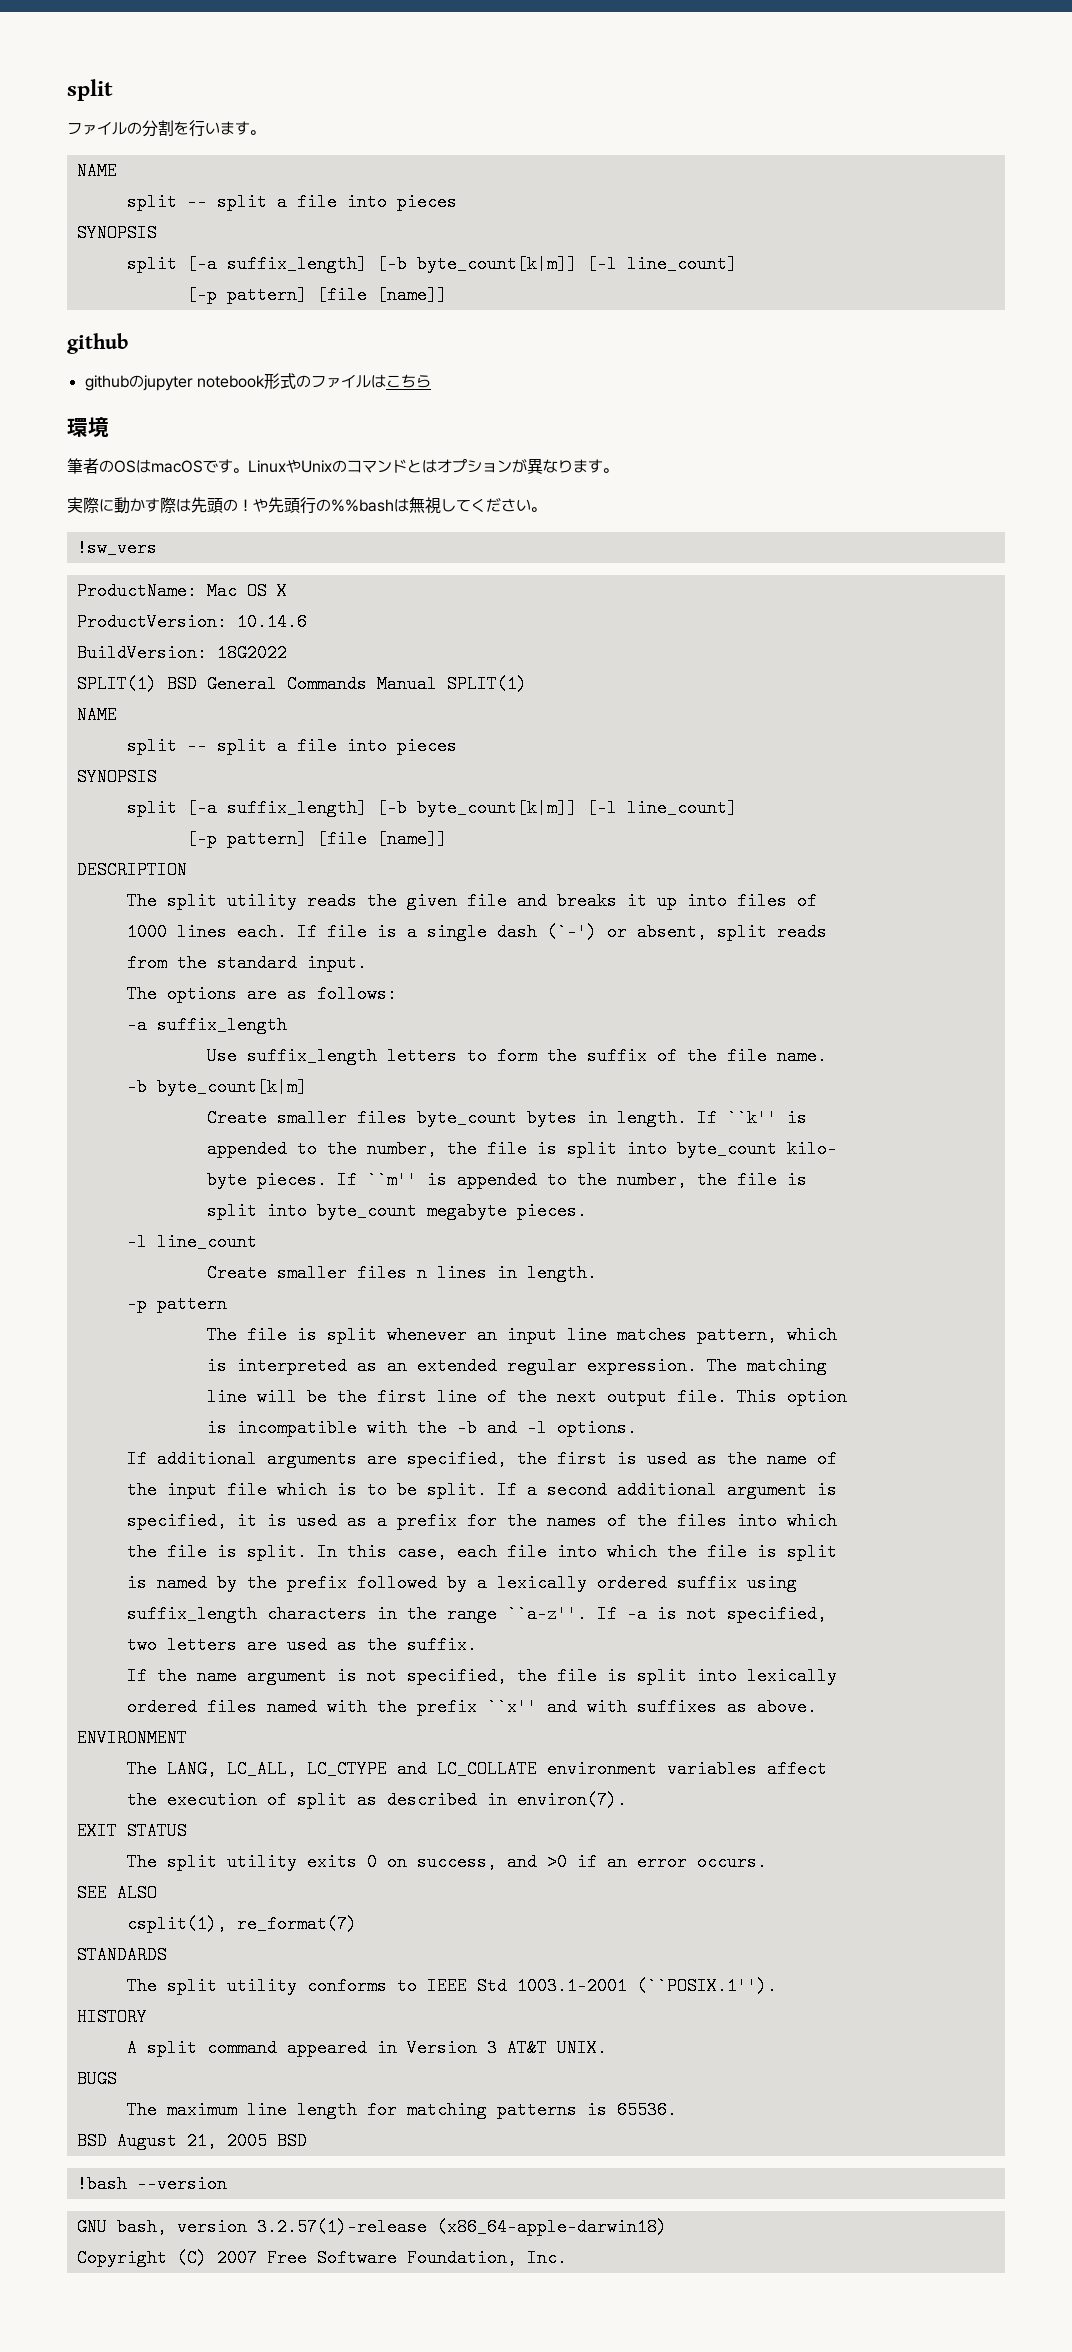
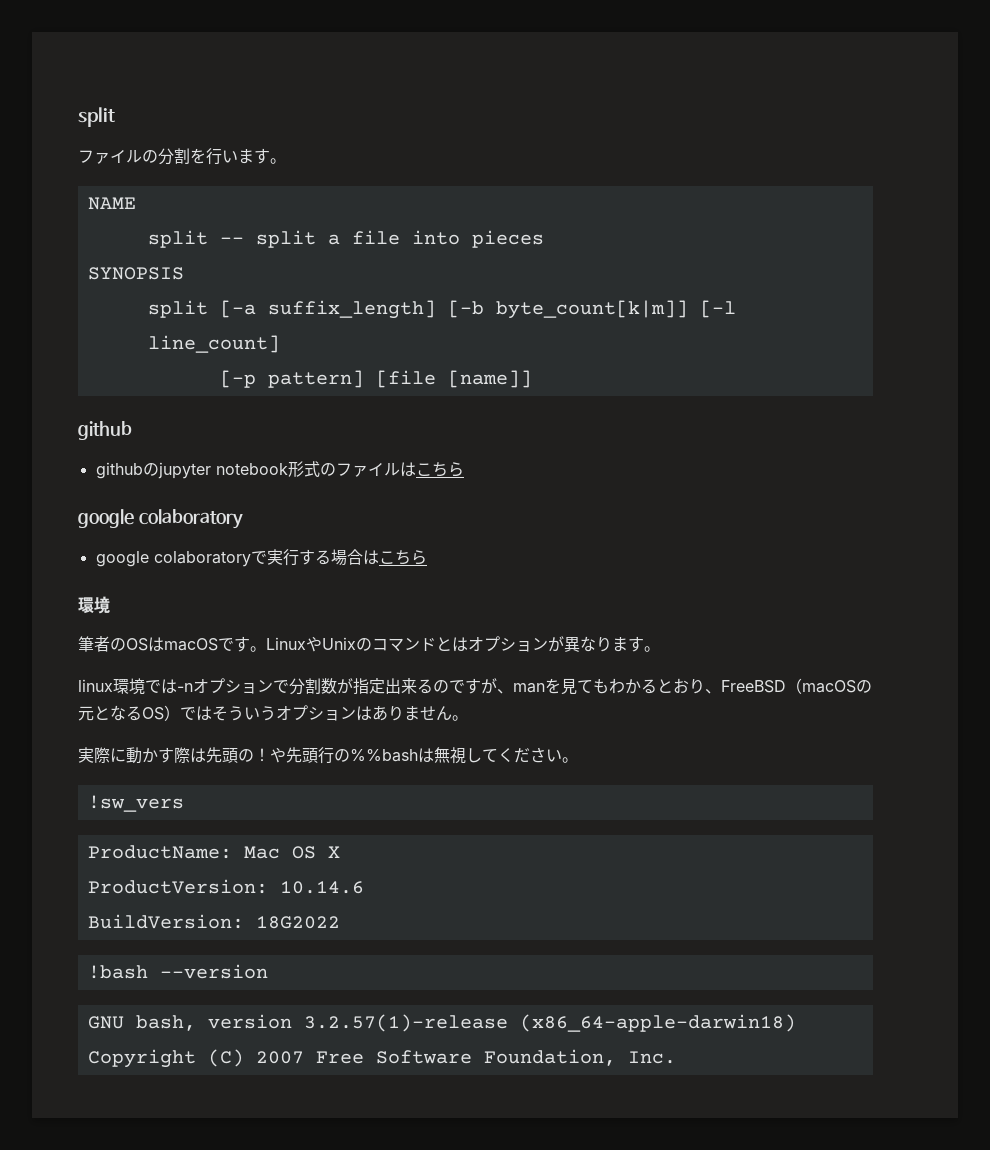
  githubのjupyter notebook形式のファイルはこちら
+ google colaboratory
+ google colaboratoryで実行する場合はこちら
+ linux環境では-nオプションで分割数が指定出来るのですが、manを見てもわかるとおり、FreeBSD（macOSの元となるOS）ではそういうオプションはありません。
- SPLIT(1) BSD General Commands Manual SPLIT(1)
- NAME
- split -- split a file into pieces
- SYNOPSIS
- split [-a suffix_length] [-b byte_count[k|m]] [-l line_count]
- [-p pattern] [file [name]]
- DESCRIPTION
- The split utility reads the given file and breaks it up into files of
- 1000 lines each. If file is a single dash (`-') or absent, split reads
- from the standard input.
- The options are as follows:
- -a suffix_length
- Use suffix_length letters to form the suffix of the file name.
- -b byte_count[k|m]
- Create smaller files byte_count bytes in length. If ``k'' is
- appended to the number, the file is split into byte_count kilo-
- byte pieces. If ``m'' is appended to the number, the file is
- split into byte_count megabyte pieces.
- -l line_count
- Create smaller files n lines in length.
- -p pattern
- The file is split whenever an input line matches pattern, which
- is interpreted as an extended regular expression. The matching
- line will be the first line of the next output file. This option
- is incompatible with the -b and -l options.
- If additional arguments are specified, the first is used as the name of
- the input file which is to be split. If a second additional argument is
- specified, it is used as a prefix for the names of the files into which
- the file is split. In this case, each file into which the file is split
- is named by the prefix followed by a lexically ordered suffix using
- suffix_length characters in the range ``a-z''. If -a is not specified,
- two letters are used as the suffix.
- If the name argument is not specified, the file is split into lexically
- ordered files named with the prefix ``x'' and with suffixes as above.
- ENVIRONMENT
- The LANG, LC_ALL, LC_CTYPE and LC_COLLATE environment variables affect
- the execution of split as described in environ(7).
- EXIT STATUS
- The split utility exits 0 on success, and >0 if an error occurs.
- SEE ALSO
- csplit(1), re_format(7)
- STANDARDS
- The split utility conforms to IEEE Std 1003.1-2001 (``POSIX.1'').
- HISTORY
- A split command appeared in Version 3 AT&T UNIX.
- BUGS
- The maximum line length for matching patterns is 65536.
- BSD August 21, 2005 BSD

